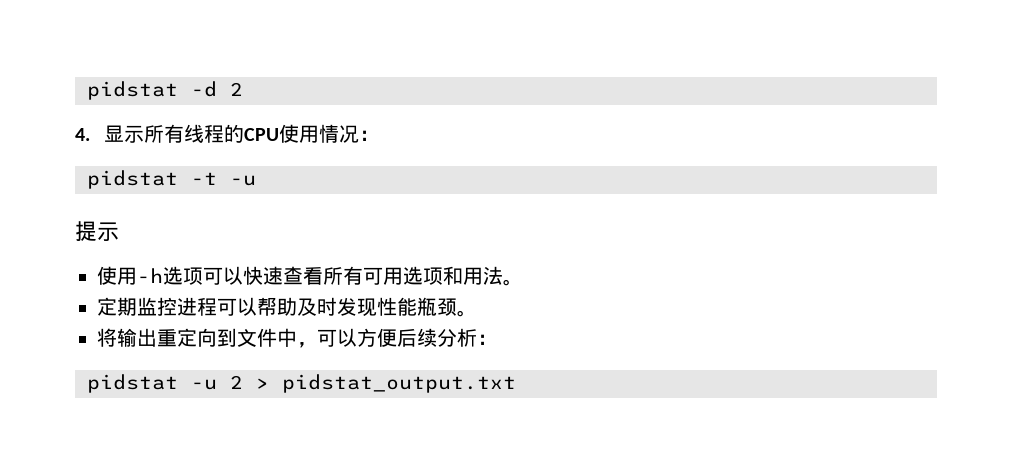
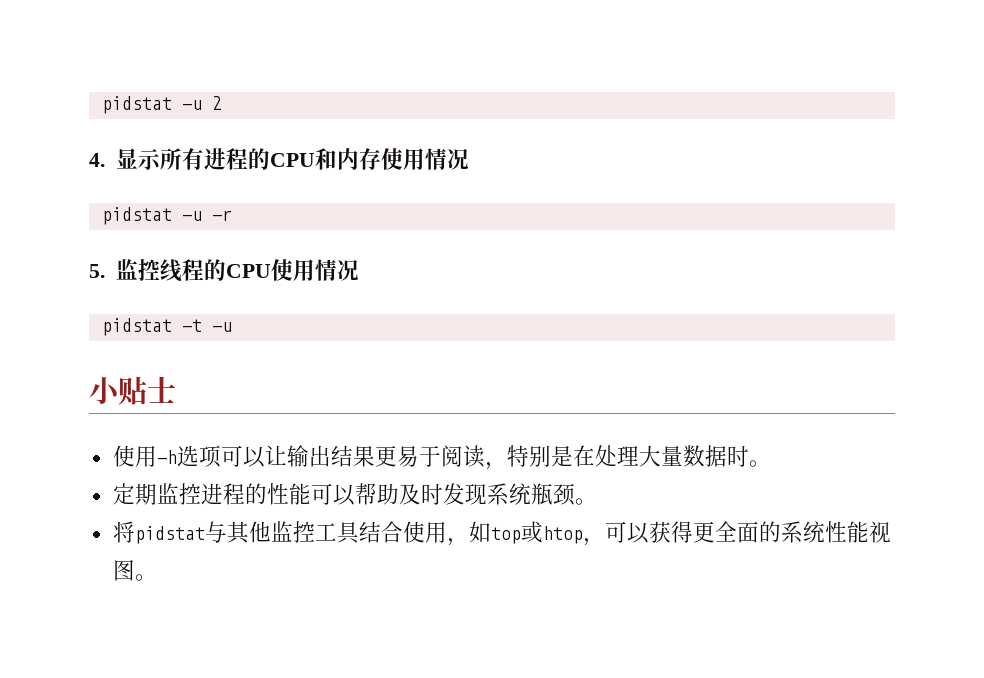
- pidstat -d 2
+ pidstat -u 2
- 4.显示所有线程的CPU使用情况：
+ 4.显示所有进程的CPU和内存使用情况
+ pidstat -u -r
+ 5.监控线程的CPU使用情况
- 提示
+ 小贴士
- 使用-h选项可以快速查看所有可用选项和用法。
+ 使用-h选项可以让输出结果更易于阅读，特别是在处理大量数据时。
- 定期监控进程可以帮助及时发现性能瓶颈。
+ 定期监控进程的性能可以帮助及时发现系统瓶颈。
- 将输出重定向到文件中，可以方便后续分析：
- pidstat -u 2 > pidstat_output.txt
+ 将pidstat与其他监控工具结合使用，如top或htop，可以获得更全面的系统性能视图。

